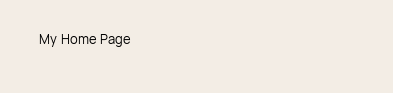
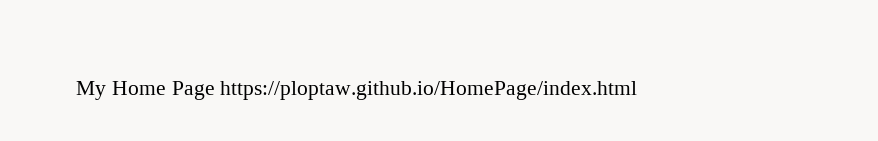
- My Home Page
+ My Home Page https://ploptaw.github.io/HomePage/index.html

